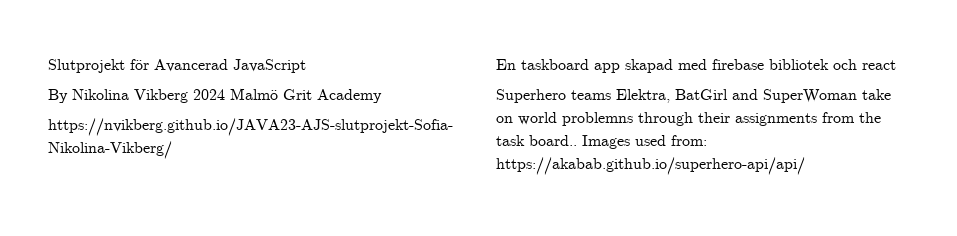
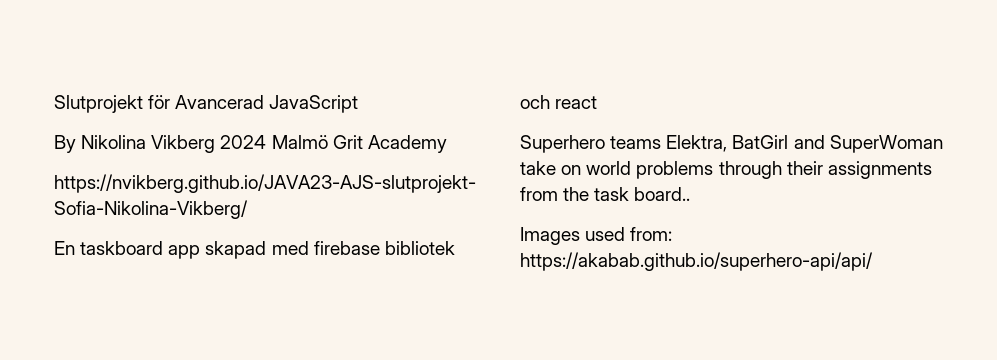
- Superhero teams Elektra, BatGirl and SuperWoman take on world problemns through their assignments from the task board.. Images used from: https://akabab.github.io/superhero-api/api/
+ Superhero teams Elektra, BatGirl and SuperWoman take on world problems through their assignments from the task board..
+ Images used from: https://akabab.github.io/superhero-api/api/

